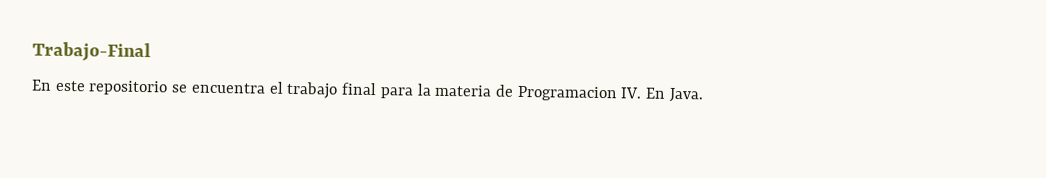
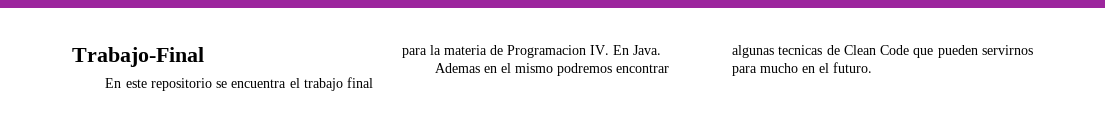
+ Ademas en el mismo podremos encontrar algunas tecnicas de Clean Code que pueden servirnos para mucho en el futuro.

